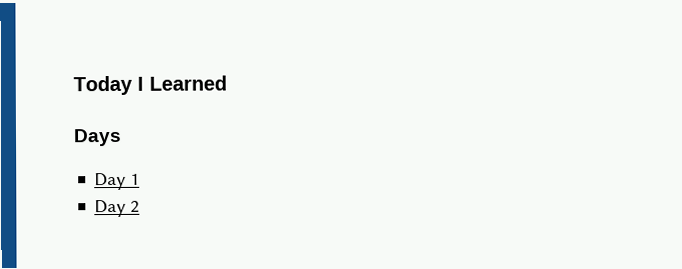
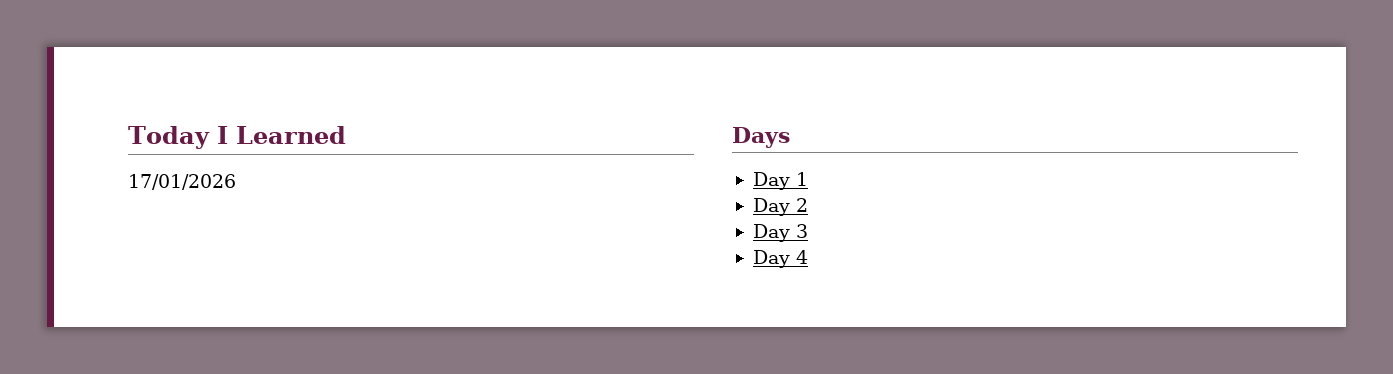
+ 17/01/2026
+ Day 3
+ Day 4

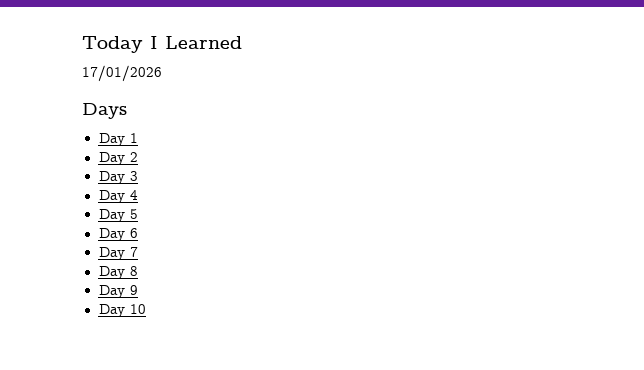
+ Day 5
+ Day 6
+ Day 7
+ Day 8
+ Day 9
+ Day 10

